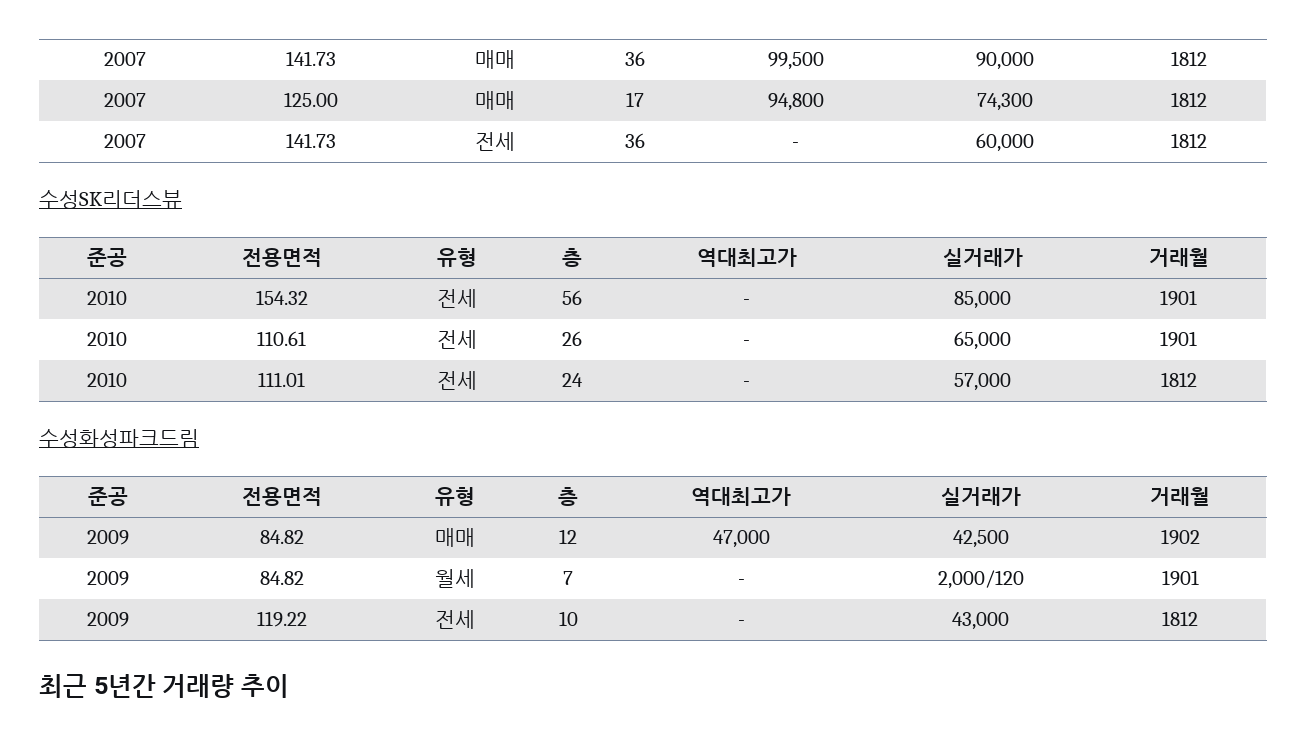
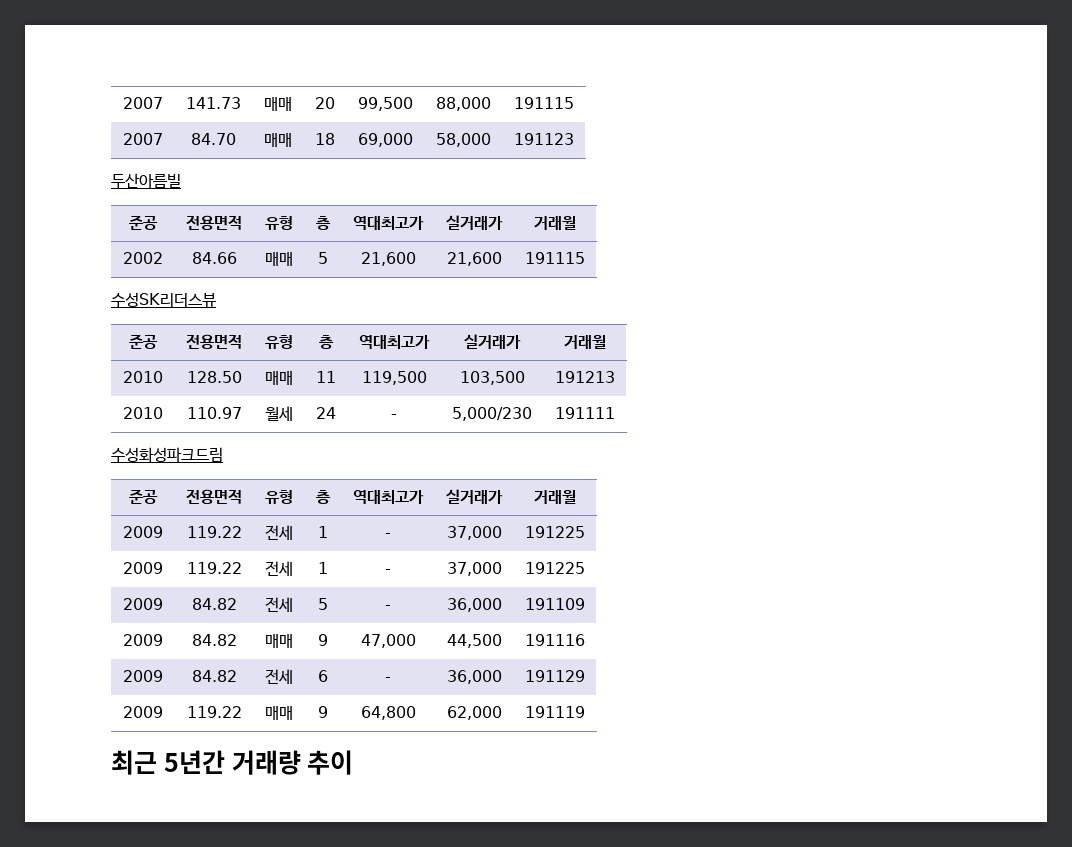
- 2007 | 141.73 | 매매 | 36 | 99,500 | 90,000 | 1812
- 2007 | 125.00 | 매매 | 17 | 94,800 | 74,300 | 1812
- 2007 | 141.73 | 전세 | 36 | - | 60,000 | 1812
+ 2007 | 141.73 | 매매 | 20 | 99,500 | 88,000 | 191115
+ 2007 | 84.70 | 매매 | 18 | 69,000 | 58,000 | 191123
+ 두산아름빌
+ 준공 | 전용면적 | 유형 | 층 | 역대최고가 | 실거래가 | 거래월
+ 2002 | 84.66 | 매매 | 5 | 21,600 | 21,600 | 191115
- 2010 | 154.32 | 전세 | 56 | - | 85,000 | 1901
- 2010 | 110.61 | 전세 | 26 | - | 65,000 | 1901
- 2010 | 111.01 | 전세 | 24 | - | 57,000 | 1812
+ 2010 | 128.50 | 매매 | 11 | 119,500 | 103,500 | 191213
+ 2010 | 110.97 | 월세 | 24 | - | 5,000/230 | 191111
  수성화성파크드림
  준공 | 전용면적 | 유형 | 층 | 역대최고가 | 실거래가 | 거래월
- 2009 | 84.82 | 매매 | 12 | 47,000 | 42,500 | 1902
- 2009 | 84.82 | 월세 | 7 | - | 2,000/120 | 1901
- 2009 | 119.22 | 전세 | 10 | - | 43,000 | 1812
+ 2009 | 119.22 | 전세 | 1 | - | 37,000 | 191225
+ 2009 | 119.22 | 전세 | 1 | - | 37,000 | 191225
+ 2009 | 84.82 | 전세 | 5 | - | 36,000 | 191109
+ 2009 | 84.82 | 매매 | 9 | 47,000 | 44,500 | 191116
+ 2009 | 84.82 | 전세 | 6 | - | 36,000 | 191129
+ 2009 | 119.22 | 매매 | 9 | 64,800 | 62,000 | 191119

